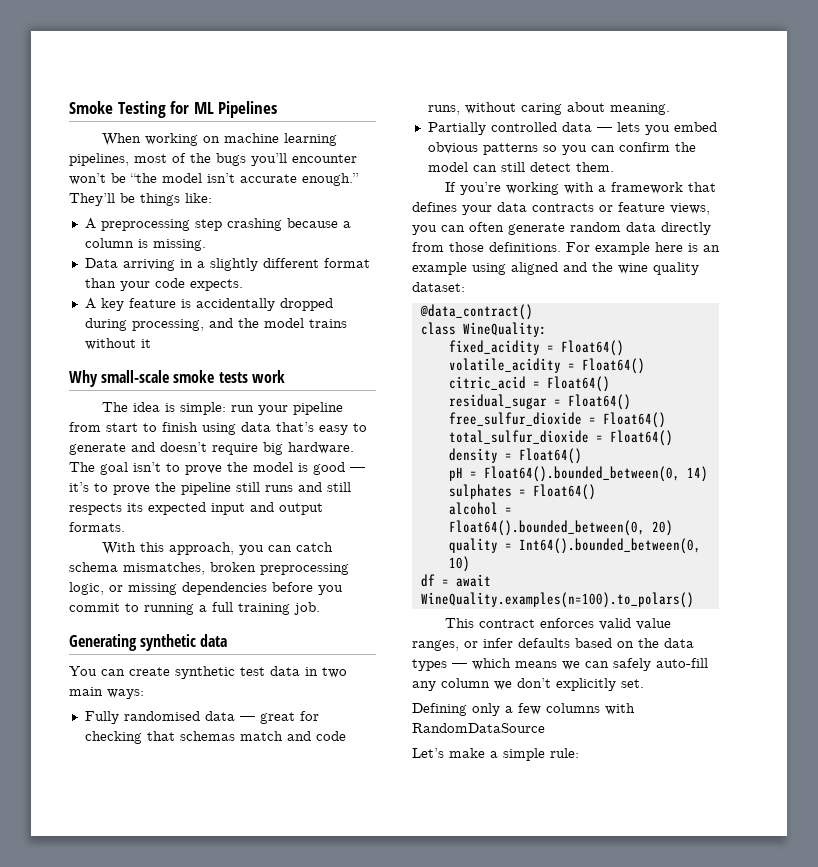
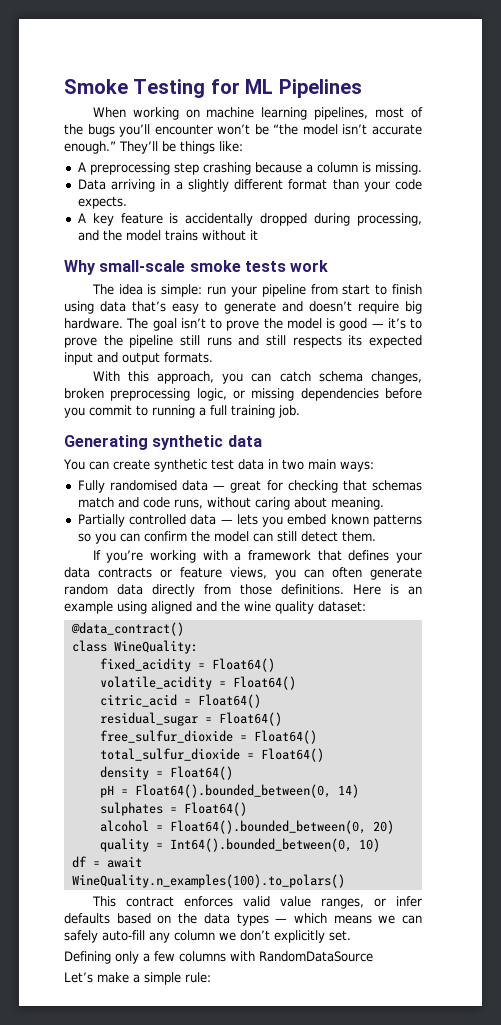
- With this approach, you can catch schema mismatches, broken preprocessing logic, or missing dependencies before you commit to running a full training job.
+ With this approach, you can catch schema changes, broken preprocessing logic, or missing dependencies before you commit to running a full training job.
- Partially controlled data — lets you embed obvious patterns so you can confirm the model can still detect them.
+ Partially controlled data — lets you embed known patterns so you can confirm the model can still detect them.
- For example here is an example using aligned and the wine quality dataset:
+ Here is an example using aligned and the wine quality dataset:
- df = await WineQuality.examples(n=100).to_polars()
+ df = await WineQuality.n_examples(100).to_polars()

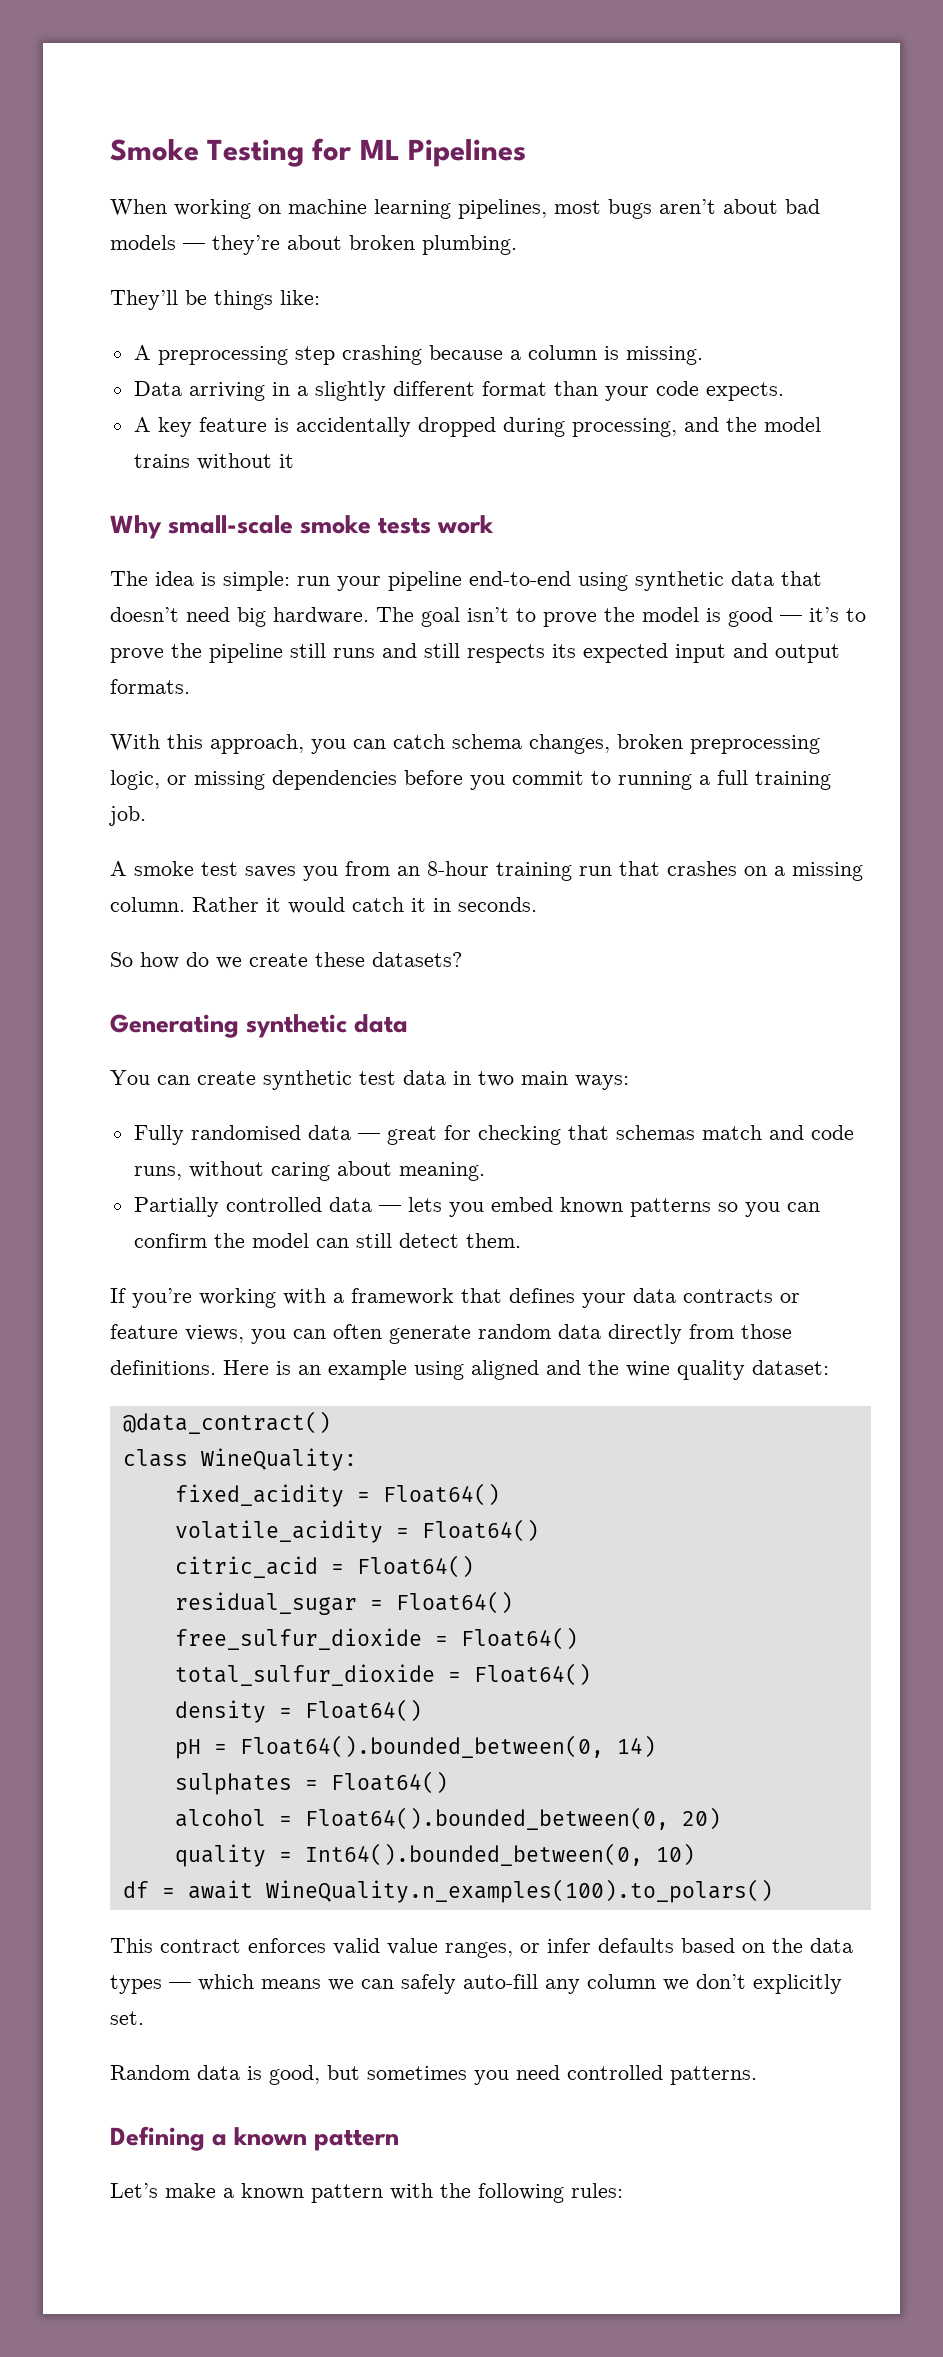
- When working on machine learning pipelines, most of the bugs you’ll encounter won’t be “the model isn’t accurate enough.” They’ll be things like:
+ When working on machine learning pipelines, most bugs aren’t about bad models — they’re about broken plumbing.
+ They’ll be things like:
- The idea is simple: run your pipeline from start to finish using data that’s easy to generate and doesn’t require big hardware.
+ The idea is simple: run your pipeline end-to-end using synthetic data that doesn’t need big hardware.
+ A smoke test saves you from an 8-hour training run that crashes on a missing column. Rather it would catch it in seconds.
+ So how do we create these datasets?
- Defining only a few columns with RandomDataSource
- Let’s make a simple rule:
+ Random data is good, but sometimes you need controlled patterns.
+ Defining a known pattern
+ Let’s make a known pattern with the following rules:

